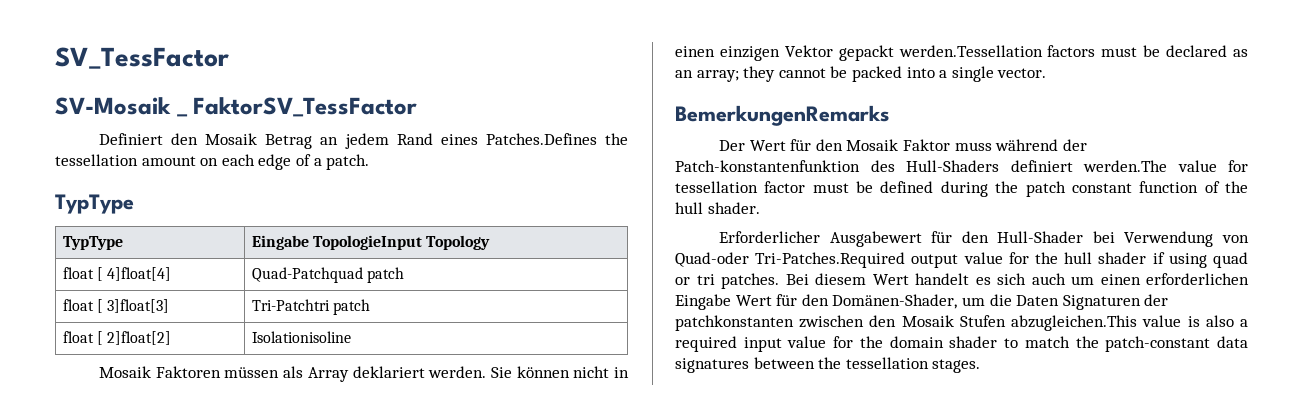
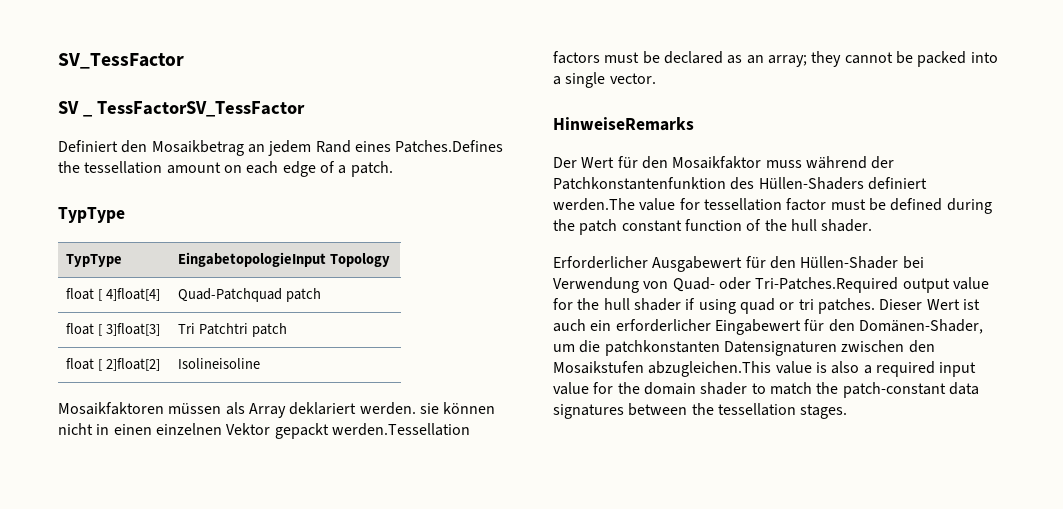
- SV-Mosaik _ FaktorSV_TessFactor
+ SV _ TessFactorSV_TessFactor
- Definiert den Mosaik Betrag an jedem Rand eines Patches.Defines the tessellation amount on each edge of a patch.
+ Definiert den Mosaikbetrag an jedem Rand eines Patches.Defines the tessellation amount on each edge of a patch.
- TypType | Eingabe TopologieInput Topology
+ TypType | EingabetopologieInput Topology
- float [ 3]float[3] | Tri-Patchtri patch
+ float [ 3]float[3] | Tri Patchtri patch
- float [ 2]float[2] | Isolationisoline
- Mosaik Faktoren müssen als Array deklariert werden. Sie können nicht in einen einzigen Vektor gepackt werden.Tessellation factors must be declared as an array; they cannot be packed into a single vector.
+ float [ 2]float[2] | Isolineisoline
+ Mosaikfaktoren müssen als Array deklariert werden. sie können nicht in einen einzelnen Vektor gepackt werden.Tessellation factors must be declared as an array; they cannot be packed into a single vector.
- BemerkungenRemarks
+ HinweiseRemarks
- Der Wert für den Mosaik Faktor muss während der Patch-konstantenfunktion des Hull-Shaders definiert werden.The value for tessellation factor must be defined during the patch constant function of the hull shader.
+ Der Wert für den Mosaikfaktor muss während der Patchkonstantenfunktion des Hüllen-Shaders definiert werden.The value for tessellation factor must be defined during the patch constant function of the hull shader.
- Erforderlicher Ausgabewert für den Hull-Shader bei Verwendung von Quad-oder Tri-Patches.Required output value for the hull shader if using quad or tri patches.
+ Erforderlicher Ausgabewert für den Hüllen-Shader bei Verwendung von Quad- oder Tri-Patches.Required output value for the hull shader if using quad or tri patches.
- Bei diesem Wert handelt es sich auch um einen erforderlichen Eingabe Wert für den Domänen-Shader, um die Daten Signaturen der patchkonstanten zwischen den Mosaik Stufen abzugleichen.This value is also a required input value for the domain shader to match the patch-constant data signatures between the tessellation stages.
+ Dieser Wert ist auch ein erforderlicher Eingabewert für den Domänen-Shader, um die patchkonstanten Datensignaturen zwischen den Mosaikstufen abzugleichen.This value is also a required input value for the domain shader to match the patch-constant data signatures between the tessellation stages.

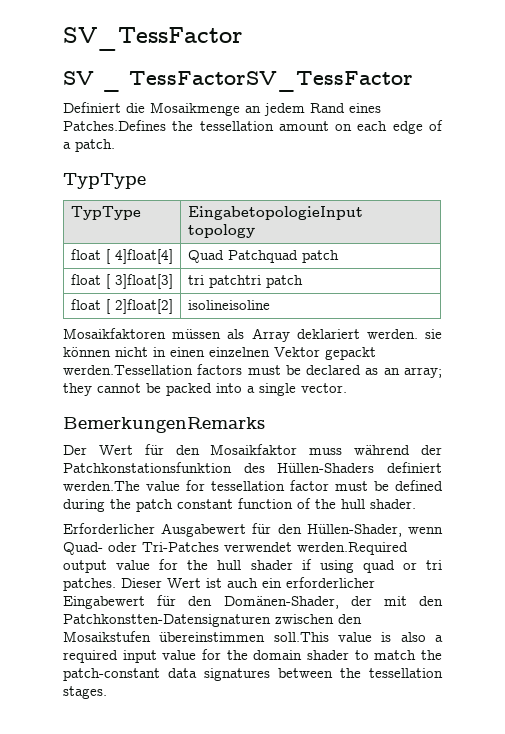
- Definiert den Mosaikbetrag an jedem Rand eines Patches.Defines the tessellation amount on each edge of a patch.
+ Definiert die Mosaikmenge an jedem Rand eines Patches.Defines the tessellation amount on each edge of a patch.
- TypType | EingabetopologieInput Topology
+ TypType | EingabetopologieInput topology
- float [ 4]float[4] | Quad-Patchquad patch
+ float [ 4]float[4] | Quad Patchquad patch
- float [ 3]float[3] | Tri Patchtri patch
+ float [ 3]float[3] | tri patchtri patch
- float [ 2]float[2] | Isolineisoline
+ float [ 2]float[2] | isolineisoline
- HinweiseRemarks
+ BemerkungenRemarks
- Der Wert für den Mosaikfaktor muss während der Patchkonstantenfunktion des Hüllen-Shaders definiert werden.The value for tessellation factor must be defined during the patch constant function of the hull shader.
+ Der Wert für den Mosaikfaktor muss während der Patchkonstationsfunktion des Hüllen-Shaders definiert werden.The value for tessellation factor must be defined during the patch constant function of the hull shader.
- Erforderlicher Ausgabewert für den Hüllen-Shader bei Verwendung von Quad- oder Tri-Patches.Required output value for the hull shader if using quad or tri patches.
+ Erforderlicher Ausgabewert für den Hüllen-Shader, wenn Quad- oder Tri-Patches verwendet werden.Required output value for the hull shader if using quad or tri patches.
- Dieser Wert ist auch ein erforderlicher Eingabewert für den Domänen-Shader, um die patchkonstanten Datensignaturen zwischen den Mosaikstufen abzugleichen.This value is also a required input value for the domain shader to match the patch-constant data signatures between the tessellation stages.
+ Dieser Wert ist auch ein erforderlicher Eingabewert für den Domänen-Shader, der mit den Patchkonstten-Datensignaturen zwischen den Mosaikstufen übereinstimmen soll.This value is also a required input value for the domain shader to match the patch-constant data signatures between the tessellation stages.

